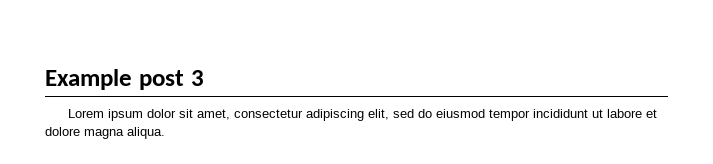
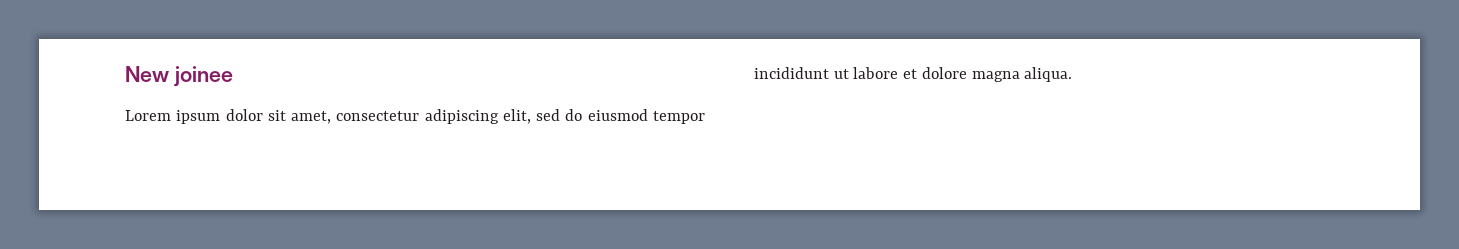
- Example post 3
+ New joinee

